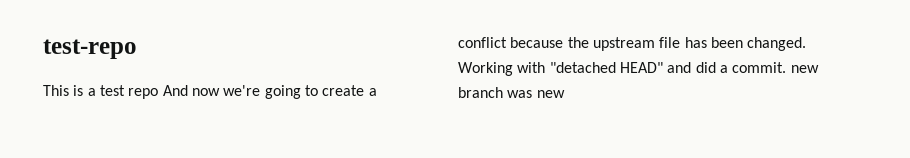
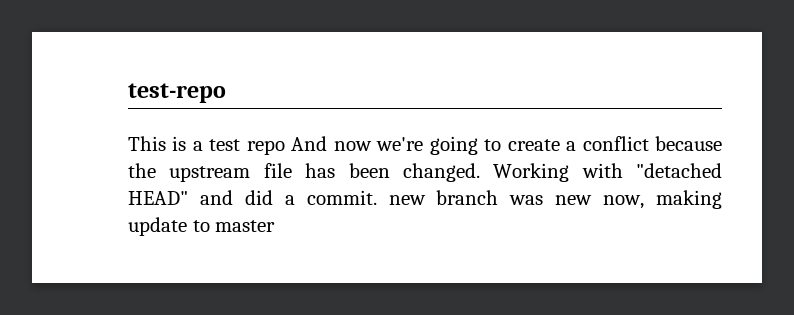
- Working with "detached HEAD" and did a commit. new branch was new
+ Working with "detached HEAD" and did a commit. new branch was new now, making update to master

